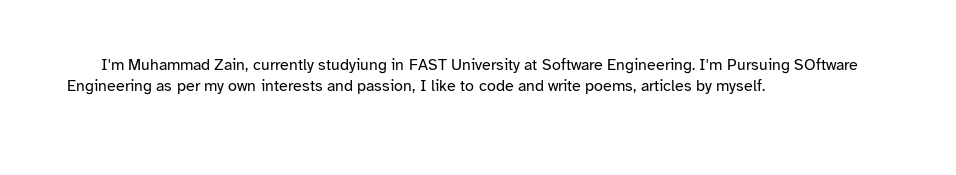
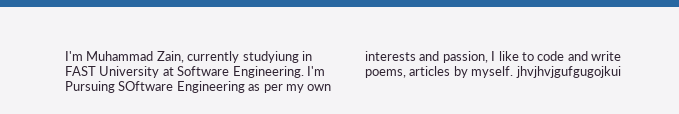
- I'm Pursuing SOftware Engineering as per my own interests and passion, I like to code and write poems, articles by myself.
+ I'm Pursuing SOftware Engineering as per my own interests and passion, I like to code and write poems, articles by myself. jhvjhvjgufgugojkui

